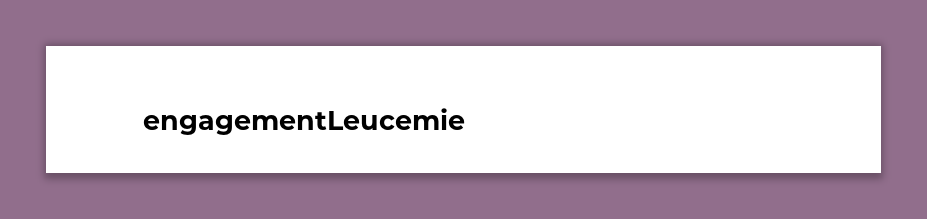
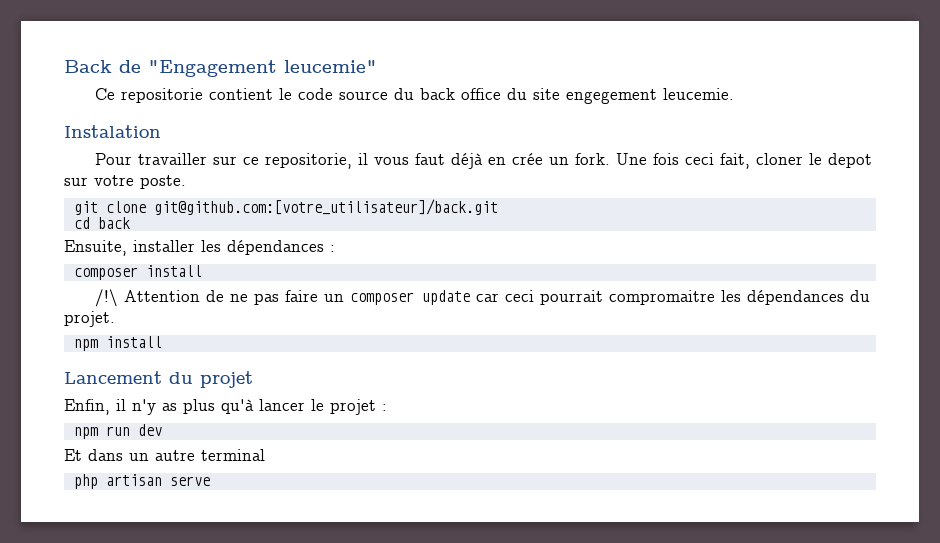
- engagementLeucemie
+ Back de "Engagement leucemie"
+ Ce repositorie contient le code source du back office du site engegement leucemie.
+ Instalation
+ Pour travailler sur ce repositorie, il vous faut déjà en crée un fork. Une fois ceci fait, cloner le depot sur votre poste.
+ git clone git@github.com:[votre_utilisateur]/back.git
+ cd back
+ Ensuite, installer les dépendances :
+ composer install
+ /!\ Attention de ne pas faire un composer update car ceci pourrait compromaitre les dépendances du projet.
+ npm install
+ Lancement du projet
+ Enfin, il n'y as plus qu'à lancer le projet :
+ npm run dev
+ Et dans un autre terminal
+ php artisan serve

